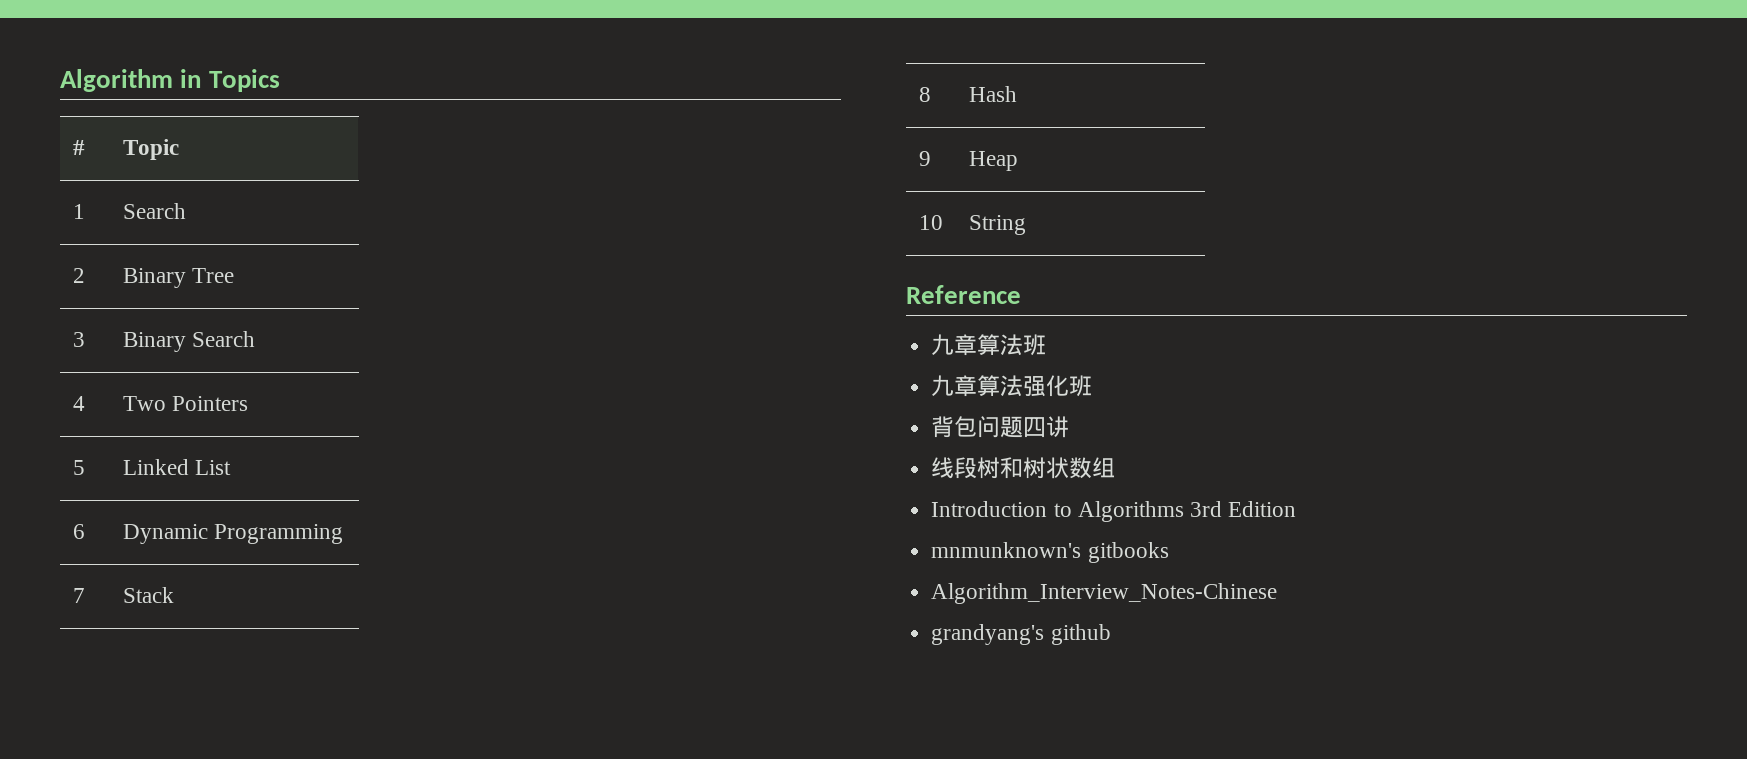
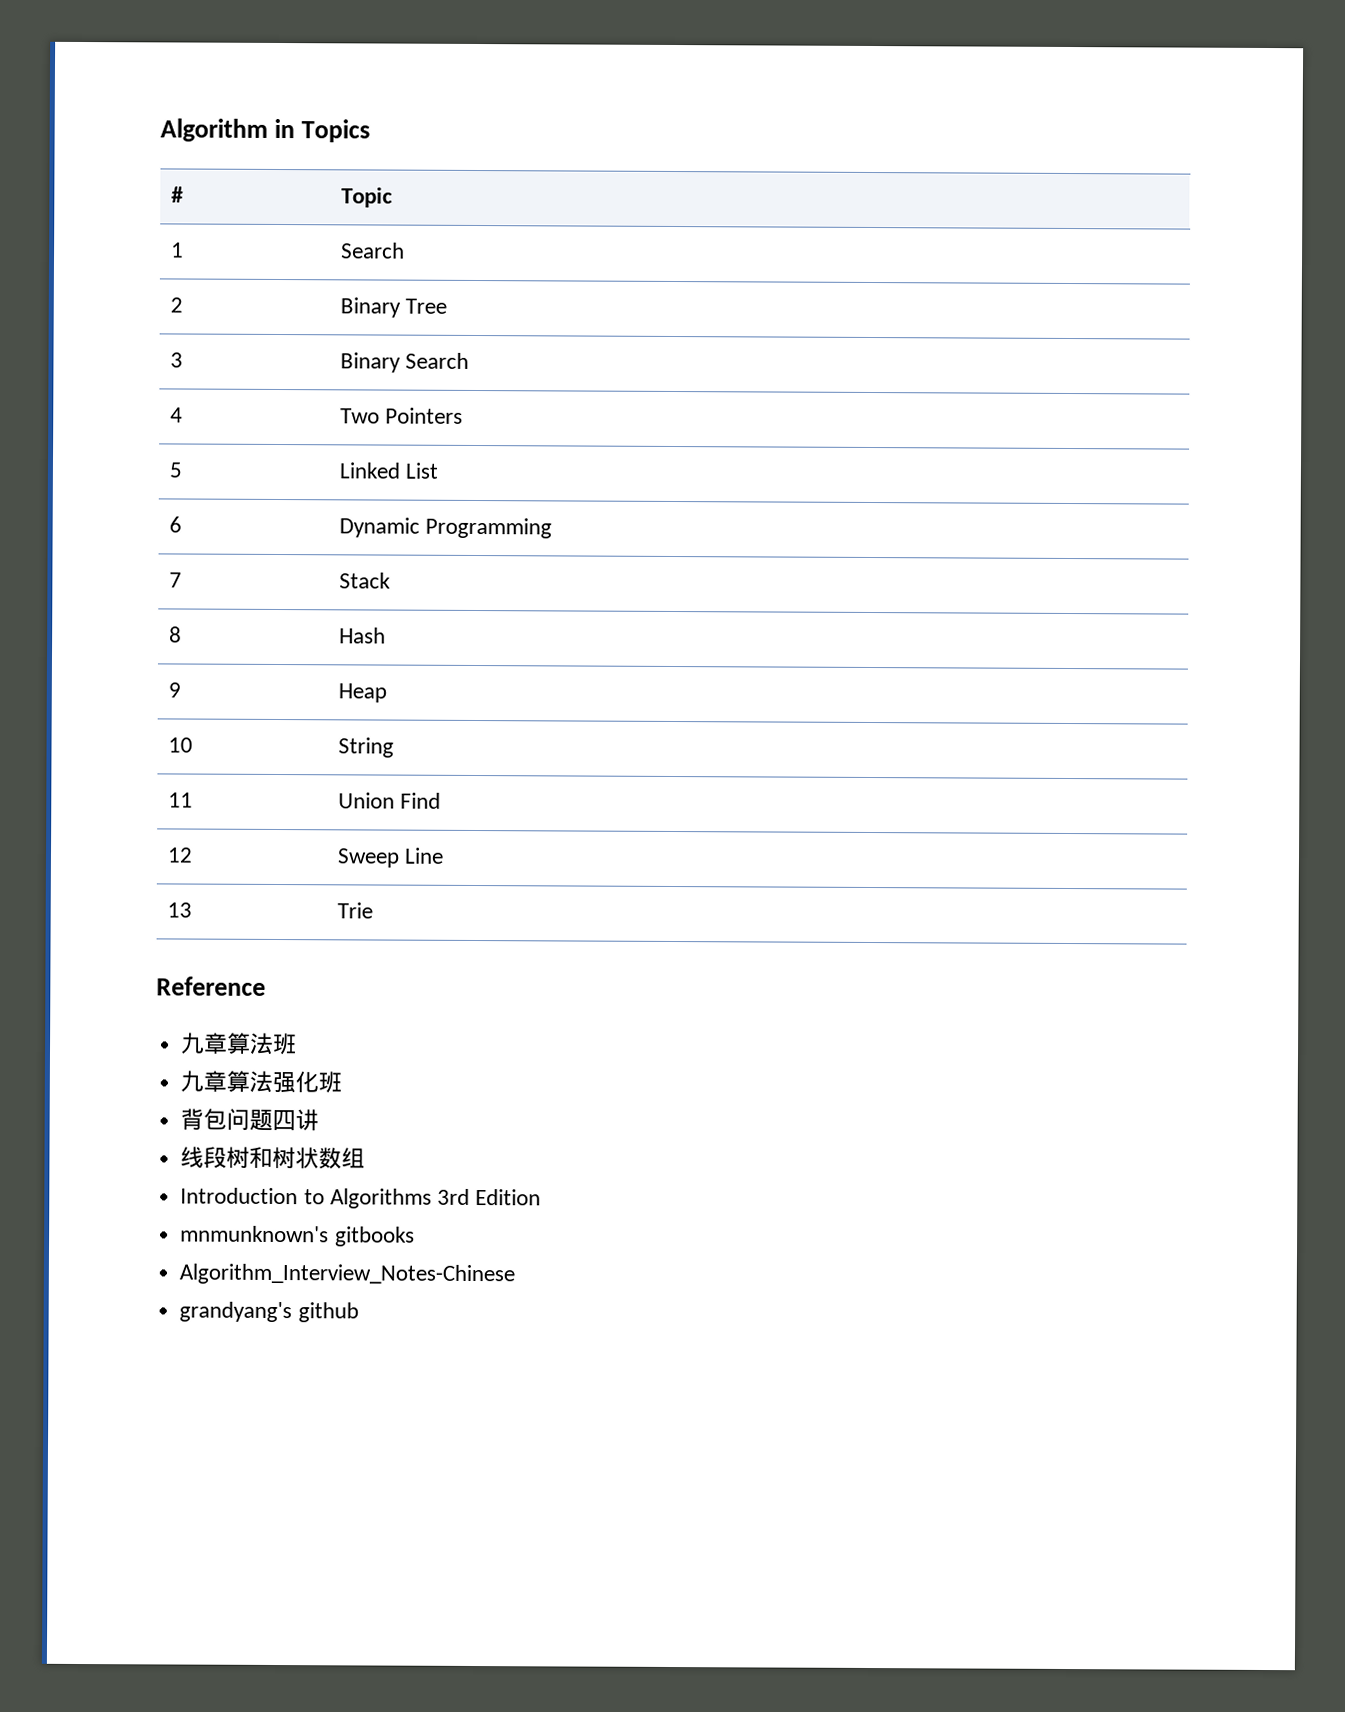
+ 11 | Union Find
+ 12 | Sweep Line
+ 13 | Trie

